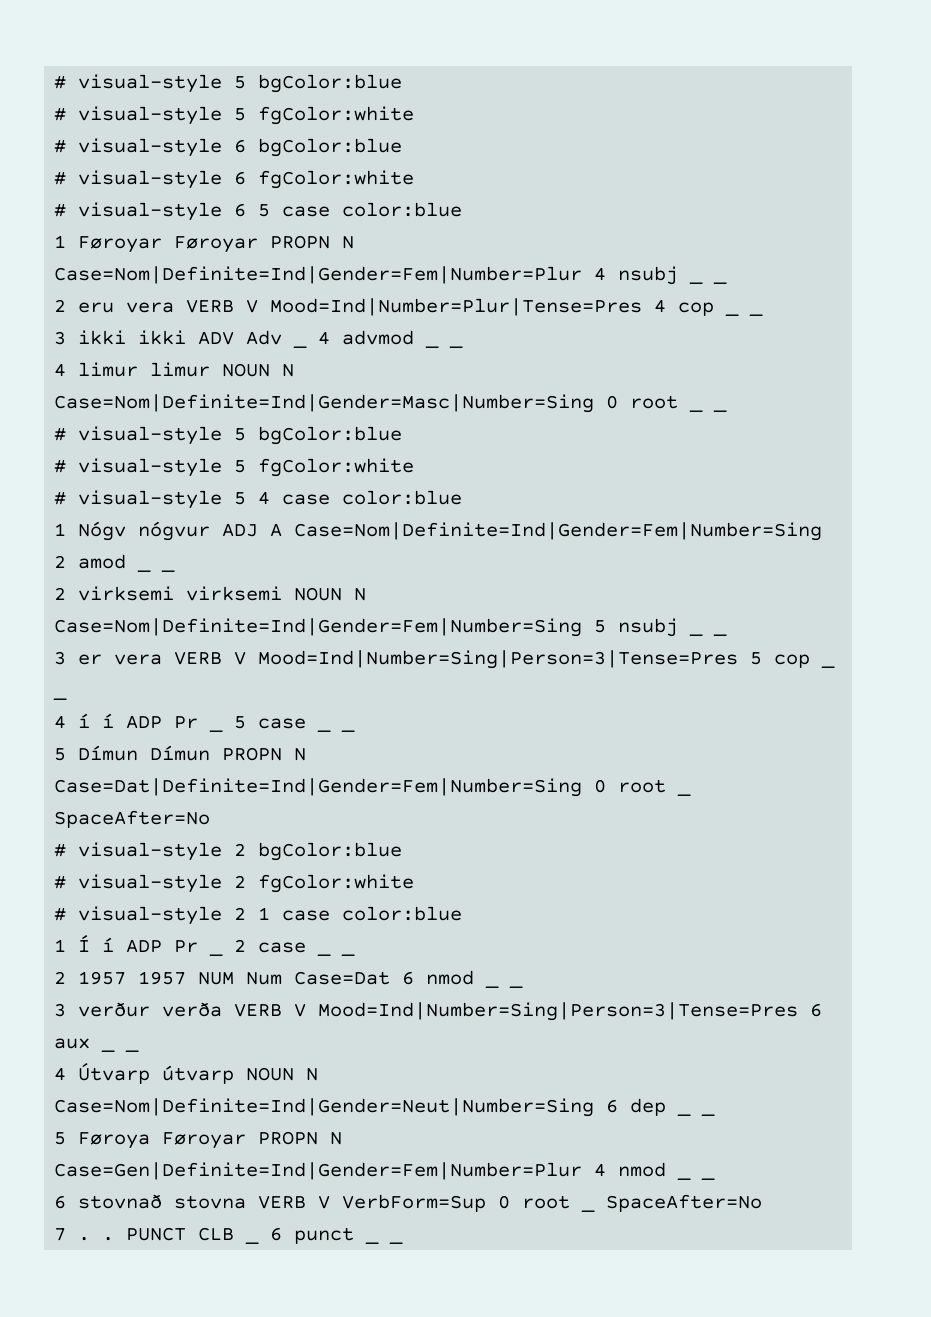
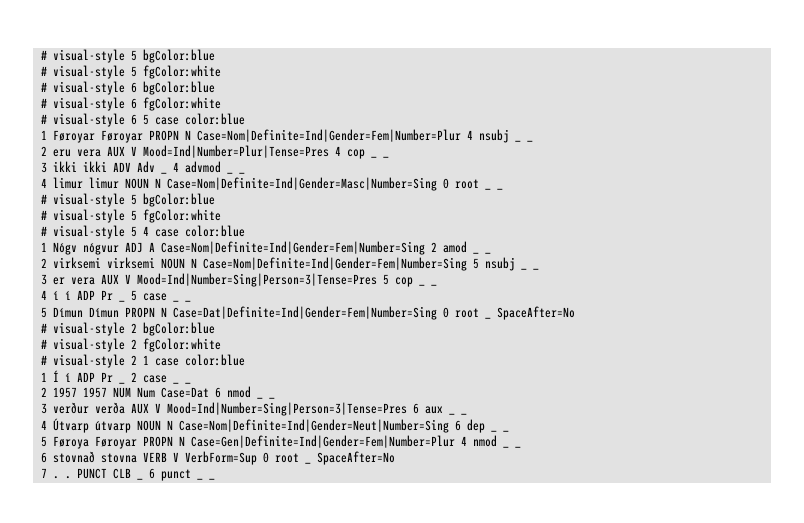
- 2 eru vera VERB V Mood=Ind|Number=Plur|Tense=Pres 4 cop _ _
+ 2 eru vera AUX V Mood=Ind|Number=Plur|Tense=Pres 4 cop _ _
- 3 er vera VERB V Mood=Ind|Number=Sing|Person=3|Tense=Pres 5 cop _ _
+ 3 er vera AUX V Mood=Ind|Number=Sing|Person=3|Tense=Pres 5 cop _ _
- 3 verður verða VERB V Mood=Ind|Number=Sing|Person=3|Tense=Pres 6 aux _ _
+ 3 verður verða AUX V Mood=Ind|Number=Sing|Person=3|Tense=Pres 6 aux _ _

